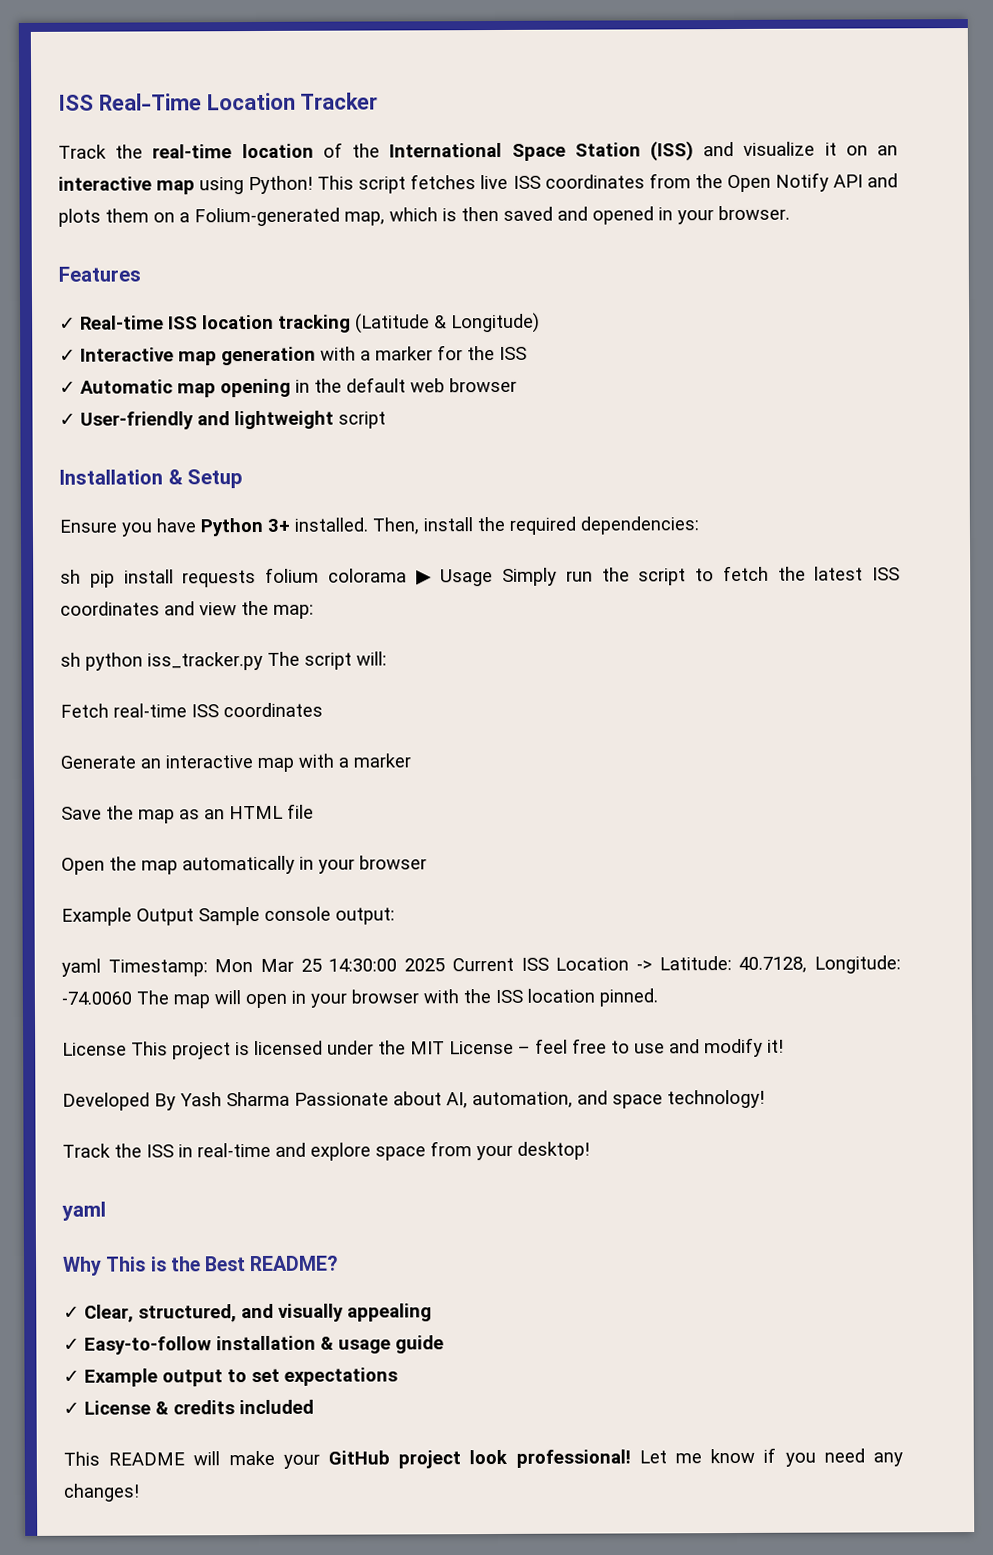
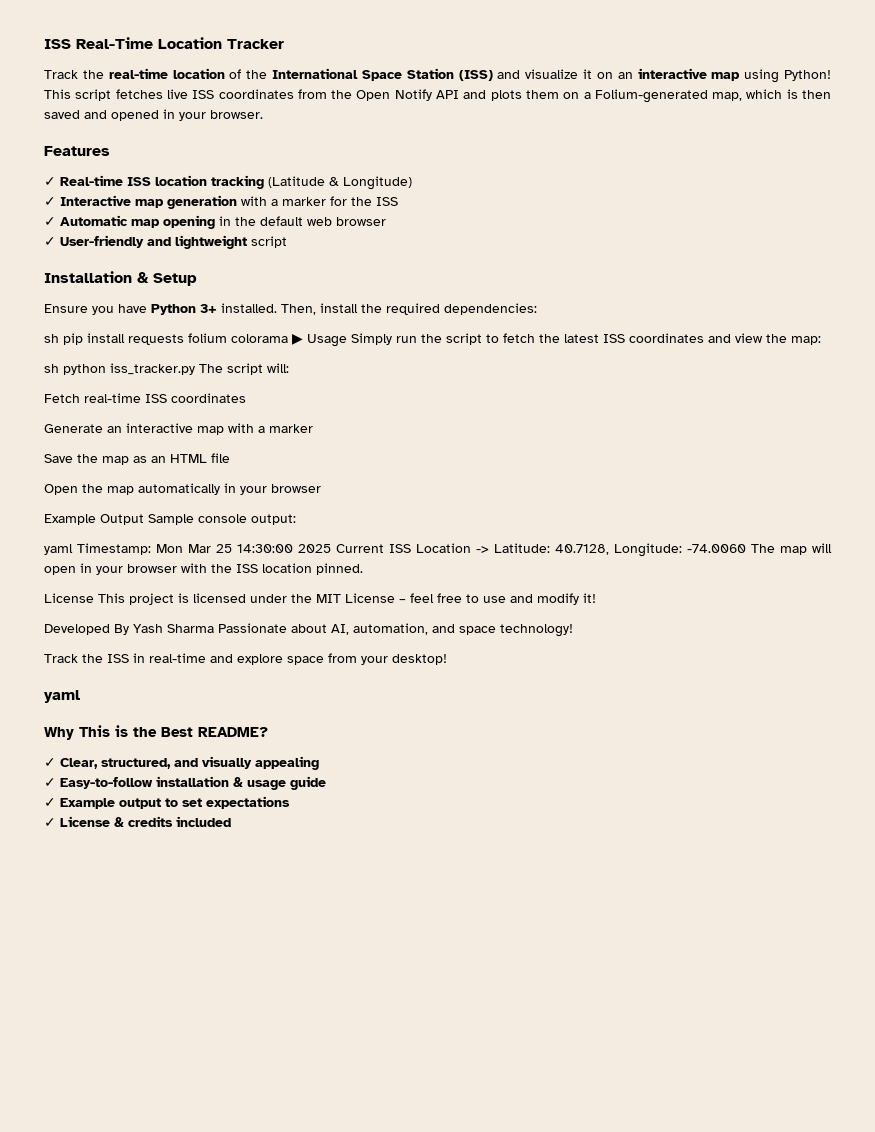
- This README will make your GitHub project look professional! Let me know if you need any changes!

